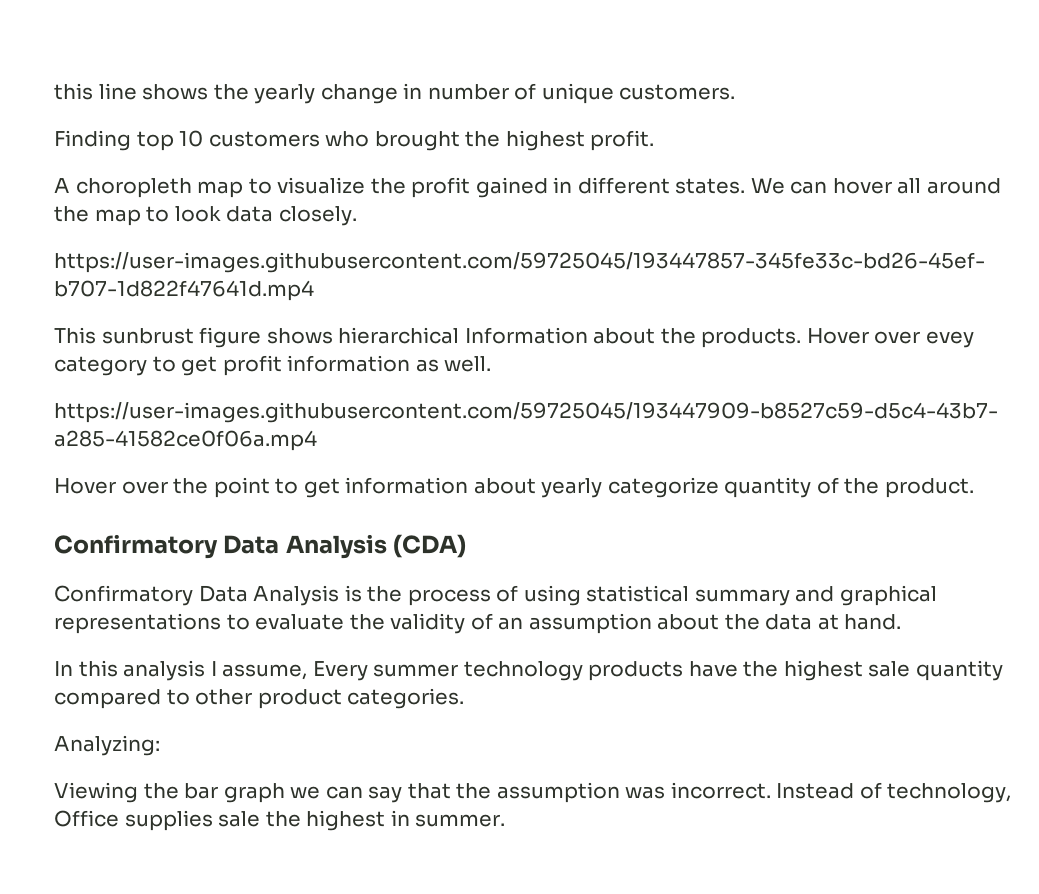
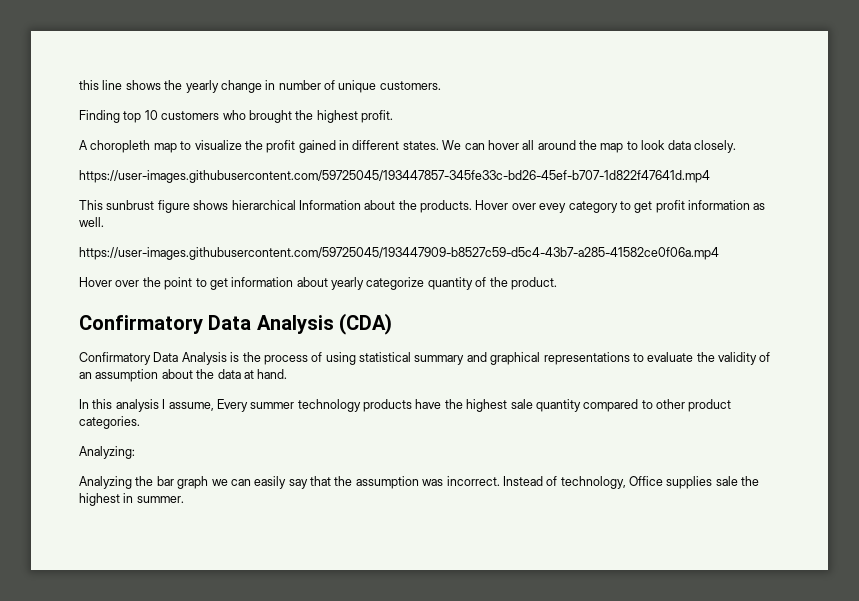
- Viewing the bar graph we can say that the assumption was incorrect.
+ Analyzing the bar graph we can easily say that the assumption was incorrect.

